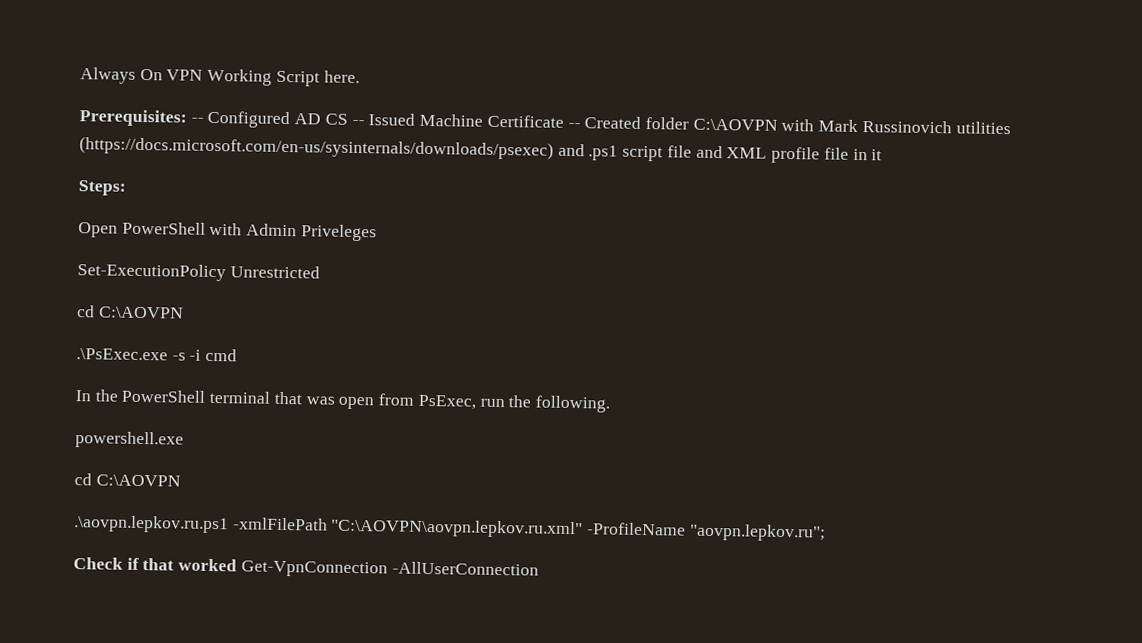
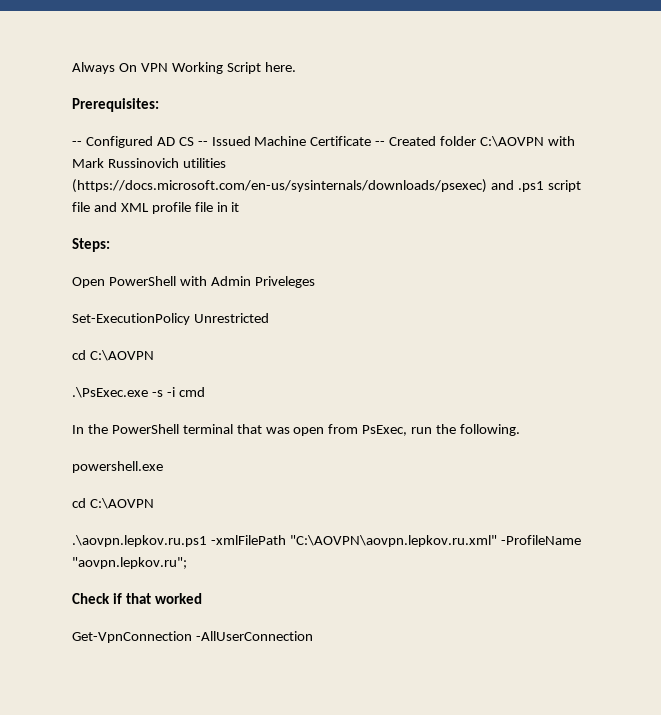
- Prerequisites: -- Configured AD CS -- Issued Machine Certificate -- Created folder C:\AOVPN with Mark Russinovich utilities (https://docs.microsoft.com/en-us/sysinternals/downloads/psexec) and .ps1 script file and XML profile file in it
+ Prerequisites:
+ -- Configured AD CS -- Issued Machine Certificate -- Created folder C:\AOVPN with Mark Russinovich utilities (https://docs.microsoft.com/en-us/sysinternals/downloads/psexec) and .ps1 script file and XML profile file in it
- Check if that worked Get-VpnConnection -AllUserConnection
+ Check if that worked
+ Get-VpnConnection -AllUserConnection

